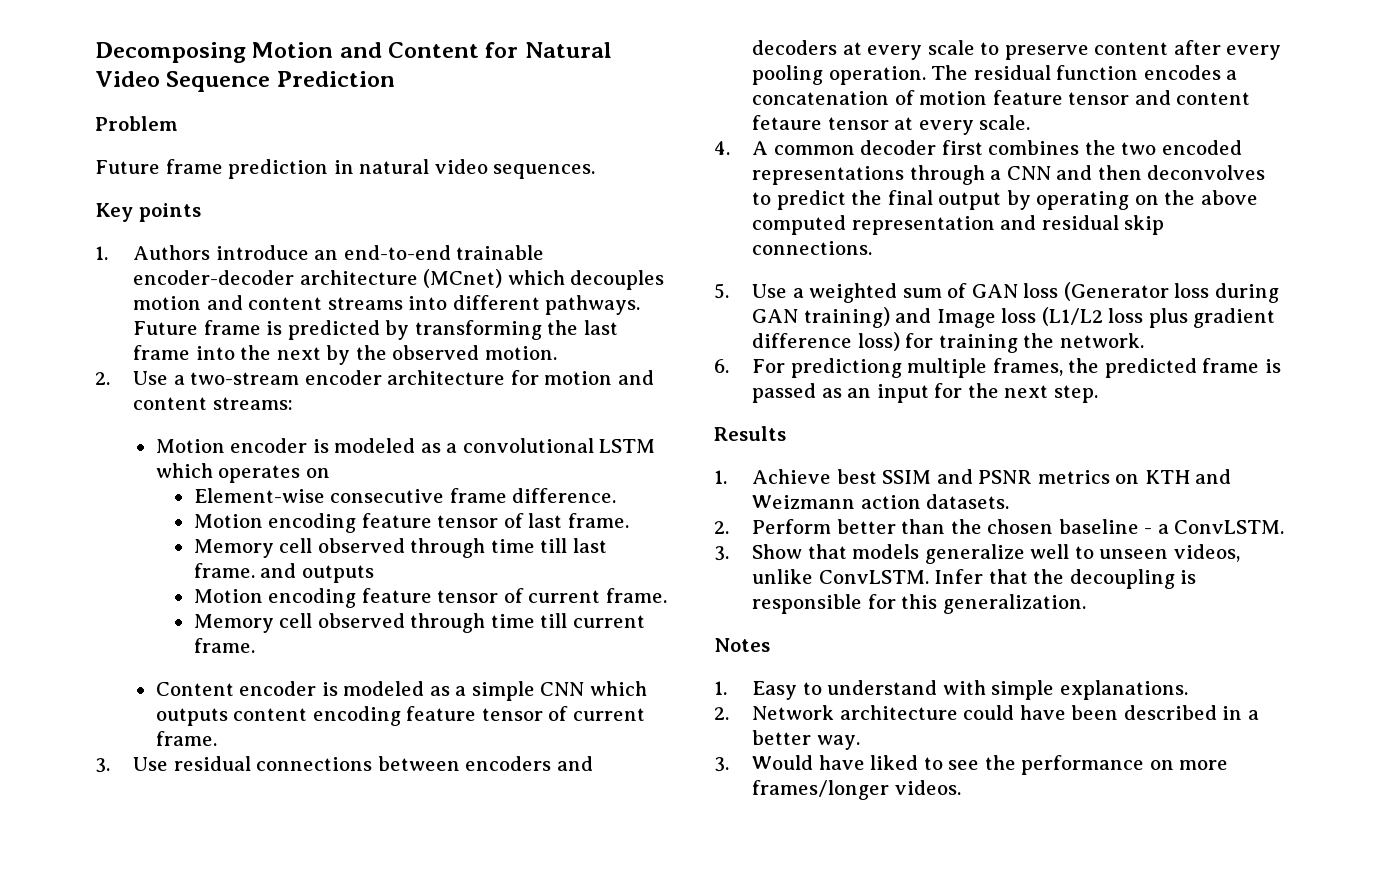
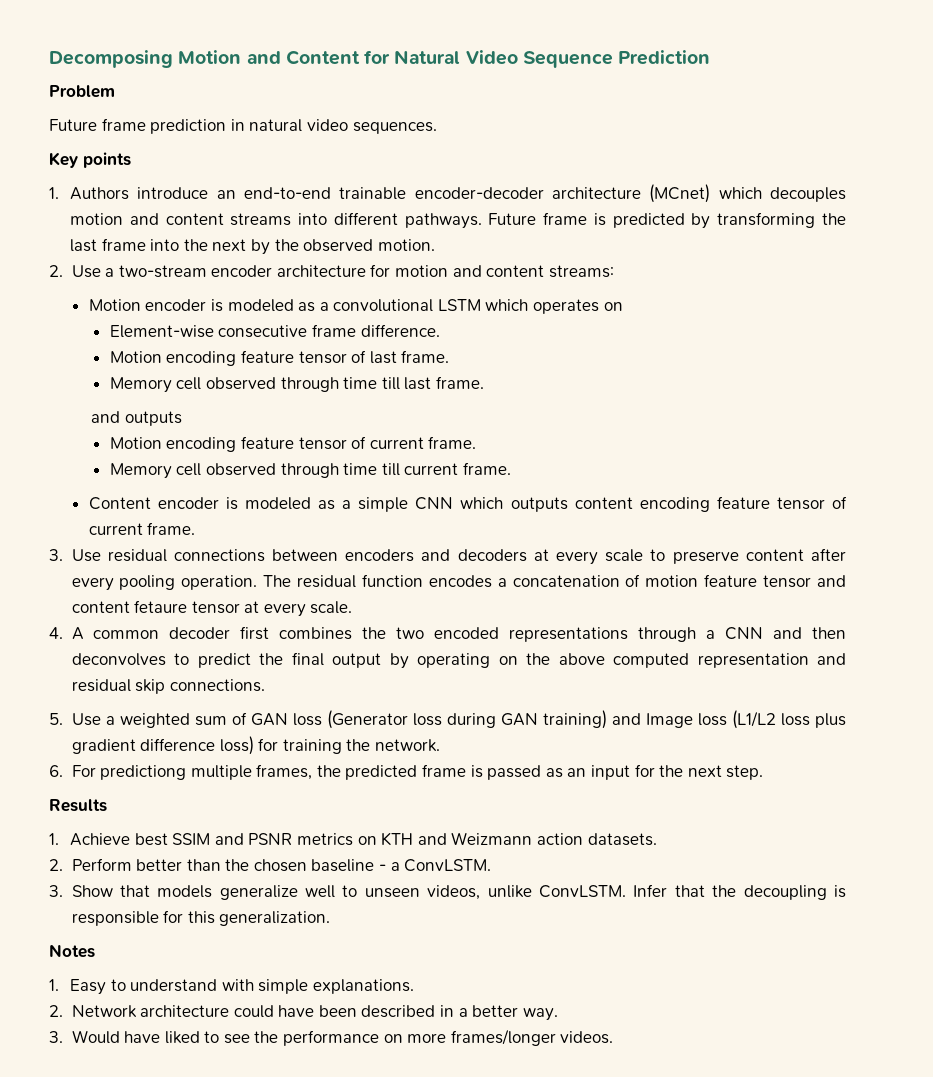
- Memory cell observed through time till last frame. and outputs
+ Memory cell observed through time till last frame.
+ and outputs

